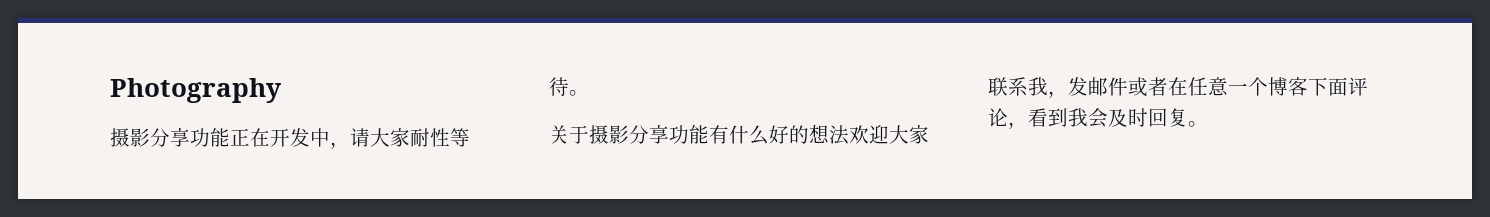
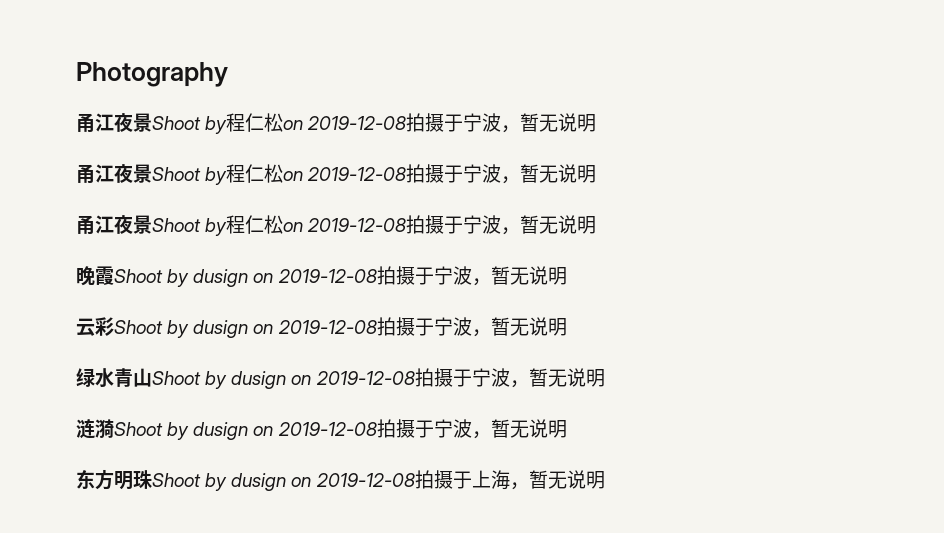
  Photography
- 摄影分享功能正在开发中，请大家耐性等待。
- 关于摄影分享功能有什么好的想法欢迎大家联系我，发邮件或者在任意一个博客下面评论，看到我会及时回复。
+ 甬江夜景Shoot by程仁松on 2019-12-08拍摄于宁波，暂无说明
+ 甬江夜景Shoot by程仁松on 2019-12-08拍摄于宁波，暂无说明
+ 甬江夜景Shoot by程仁松on 2019-12-08拍摄于宁波，暂无说明
+ 晚霞Shoot by dusign on 2019-12-08拍摄于宁波，暂无说明
+ 云彩Shoot by dusign on 2019-12-08拍摄于宁波，暂无说明
+ 绿水青山Shoot by dusign on 2019-12-08拍摄于宁波，暂无说明
+ 涟漪Shoot by dusign on 2019-12-08拍摄于宁波，暂无说明
+ 东方明珠Shoot by dusign on 2019-12-08拍摄于上海，暂无说明

